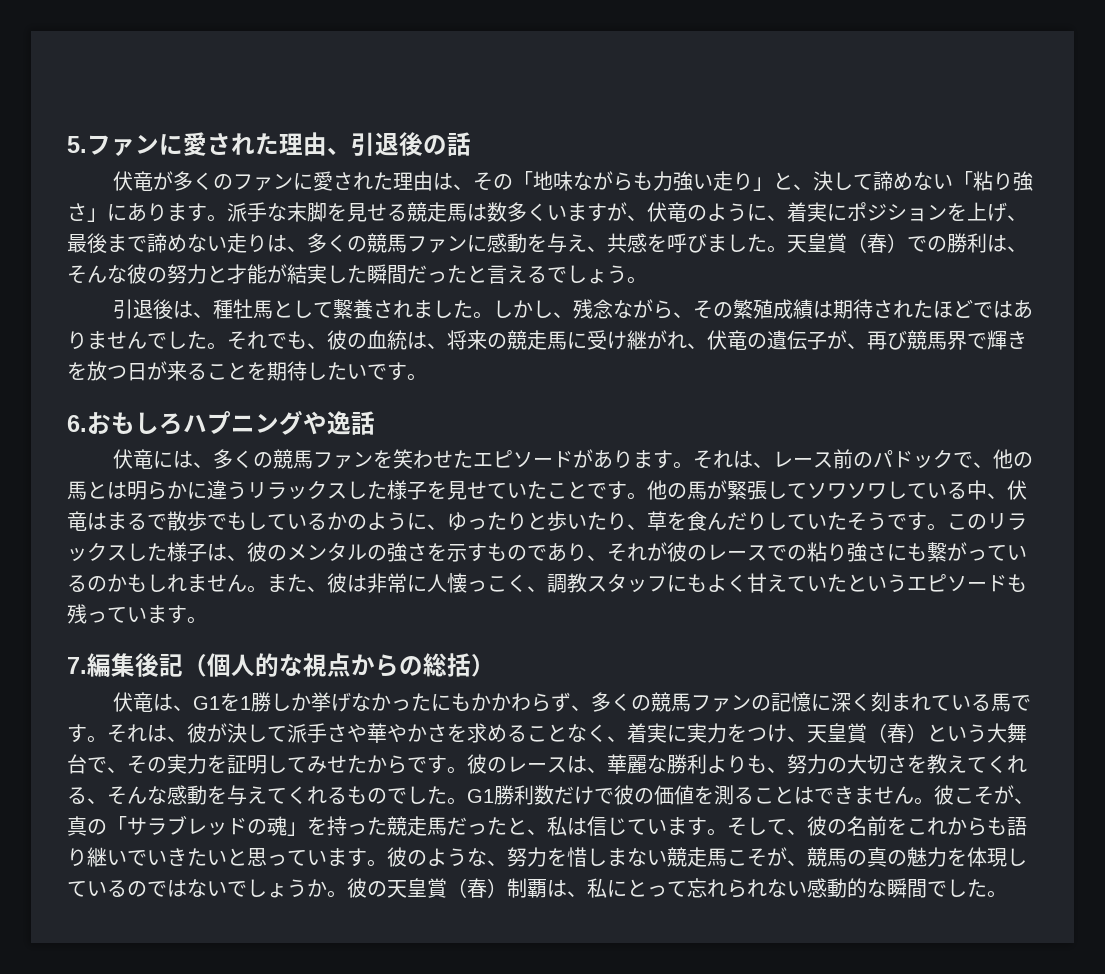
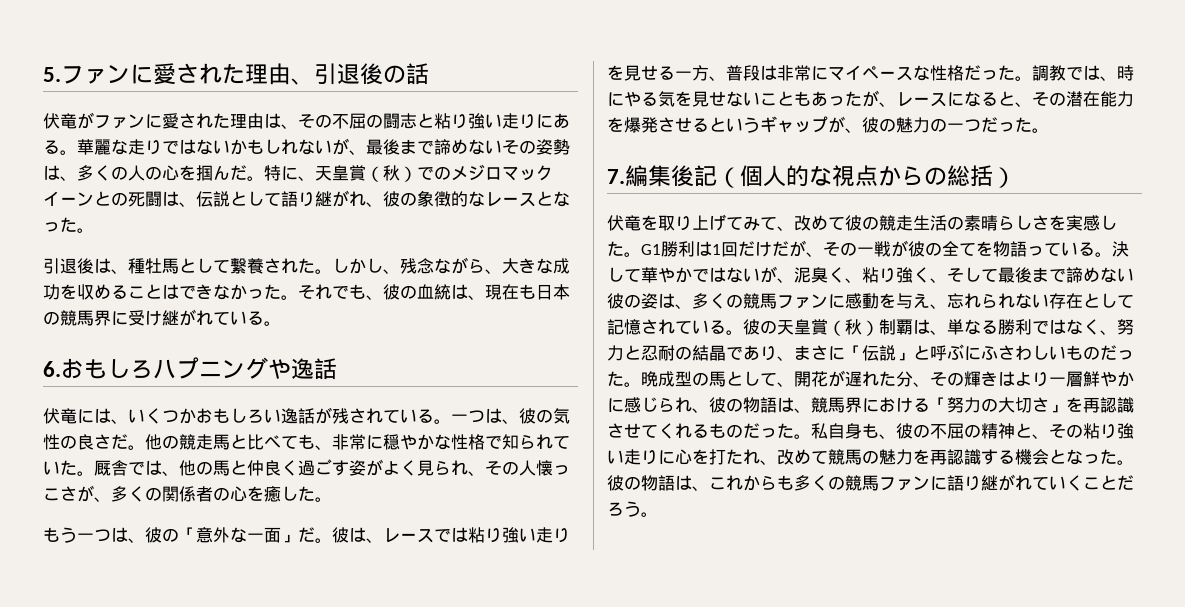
- 伏竜が多くのファンに愛された理由は、その「地味ながらも力強い走り」と、決して諦めない「粘り強さ」にあります。派手な末脚を見せる競走馬は数多くいますが、伏竜のように、着実にポジションを上げ、最後まで諦めない走りは、多くの競馬ファンに感動を与え、共感を呼びました。天皇賞（春）での勝利は、そんな彼の努力と才能が結実した瞬間だったと言えるでしょう。
+ 伏竜がファンに愛された理由は、その不屈の闘志と粘り強い走りにある。華麗な走りではないかもしれないが、最後まで諦めないその姿勢は、多くの人の心を掴んだ。特に、天皇賞（秋）でのメジロマックイーンとの死闘は、伝説として語り継がれ、彼の象徴的なレースとなった。
- 引退後は、種牡馬として繋養されました。
+ 引退後は、種牡馬として繋養された。
- しかし、残念ながら、その繁殖成績は期待されたほどではありませんでした。
+ しかし、残念ながら、大きな成功を収めることはできなかった。
- それでも、彼の血統は、将来の競走馬に受け継がれ、伏竜の遺伝子が、再び競馬界で輝きを放つ日が来ることを期待したいです。
+ それでも、彼の血統は、現在も日本の競馬界に受け継がれている。
- 伏竜には、多くの競馬ファンを笑わせたエピソードがあります。それは、レース前のパドックで、他の馬とは明らかに違うリラックスした様子を見せていたことです。他の馬が緊張してソワソワしている中、伏竜はまるで散歩でもしているかのように、ゆったりと歩いたり、草を食んだりしていたそうです。このリラックスした様子は、彼のメンタルの強さを示すものであり、それが彼のレースでの粘り強さにも繋がっているのかもしれません。また、彼は非常に人懐っこく、調教スタッフにもよく甘えていたというエピソードも残っています。
+ 伏竜には、いくつかおもしろい逸話が残されている。一つは、彼の気性の良さだ。他の競走馬と比べても、非常に穏やかな性格で知られていた。厩舎では、他の馬と仲良く過ごす姿がよく見られ、その人懐っこさが、多くの関係者の心を癒した。
+ もう一つは、彼の「意外な一面」だ。彼は、レースでは粘り強い走りを見せる一方、普段は非常にマイペースな性格だった。調教では、時にやる気を見せないこともあったが、レースになると、その潜在能力を爆発させるというギャップが、彼の魅力の一つだった。
- 伏竜は、G1を1勝しか挙げなかったにもかかわらず、多くの競馬ファンの記憶に深く刻まれている馬です。それは、彼が決して派手さや華やかさを求めることなく、着実に実力をつけ、天皇賞（春）という大舞台で、その実力を証明してみせたからです。彼のレースは、華麗な勝利よりも、努力の大切さを教えてくれる、そんな感動を与えてくれるものでした。G1勝利数だけで彼の価値を測ることはできません。彼こそが、真の「サラブレッドの魂」を持った競走馬だったと、私は信じています。そして、彼の名前をこれからも語り継いでいきたいと思っています。彼のような、努力を惜しまない競走馬こそが、競馬の真の魅力を体現しているのではないでしょうか。
+ 伏竜を取り上げてみて、改めて彼の競走生活の素晴らしさを実感した。G1勝利は1回だけだが、その一戦が彼の全てを物語っている。決して華やかではないが、泥臭く、粘り強く、そして最後まで諦めない彼の姿は、多くの競馬ファンに感動を与え、忘れられない存在として記憶されている。
- 彼の天皇賞（春）制覇は、私にとって忘れられない感動的な瞬間でした。
+ 彼の天皇賞（秋）制覇は、単なる勝利ではなく、努力と忍耐の結晶であり、まさに「伝説」と呼ぶにふさわしいものだった。晩成型の馬として、開花が遅れた分、その輝きはより一層鮮やかに感じられ、彼の物語は、競馬界における「努力の大切さ」を再認識させてくれるものだった。私自身も、彼の不屈の精神と、その粘り強い走りに心を打たれ、改めて競馬の魅力を再認識する機会となった。彼の物語は、これからも多くの競馬ファンに語り継がれていくことだろう。

